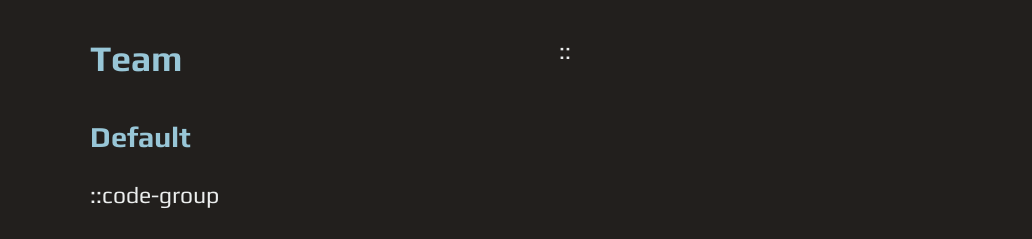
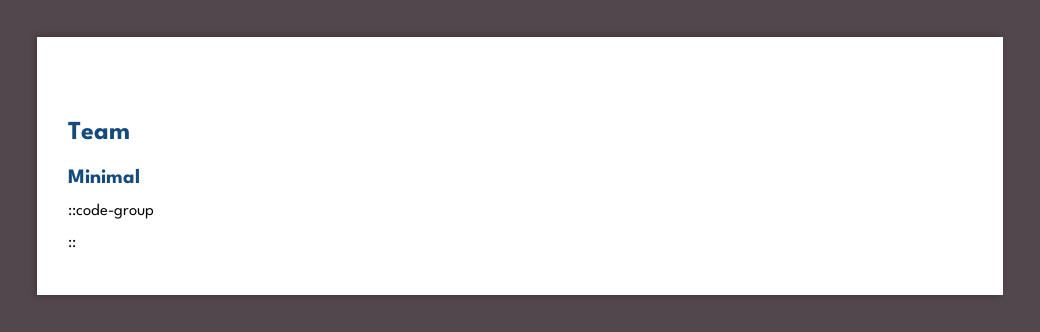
- Default
+ Minimal

